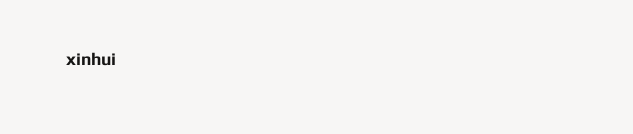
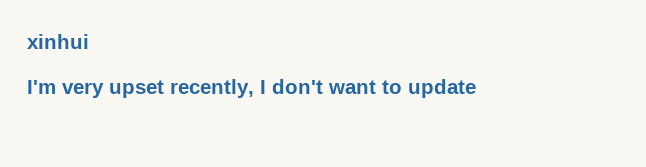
+ I'm very upset recently, I don't want to update

